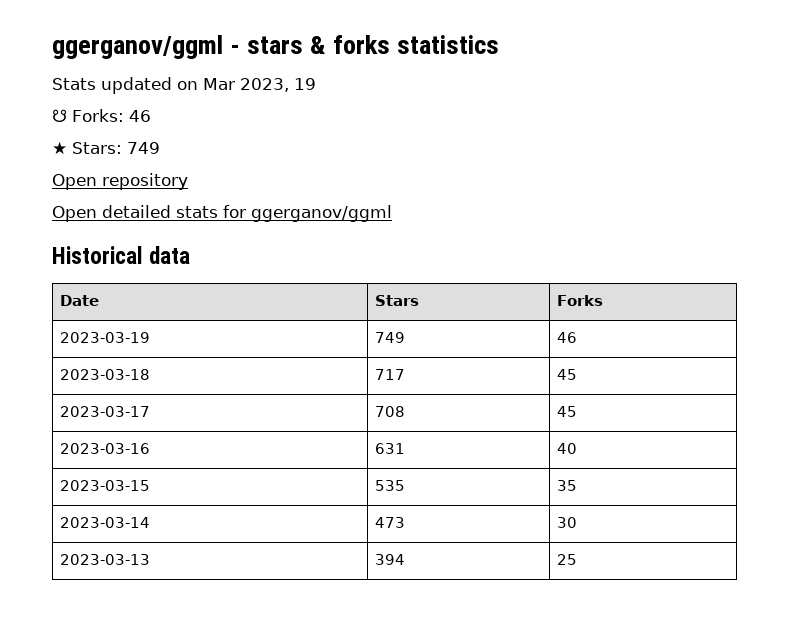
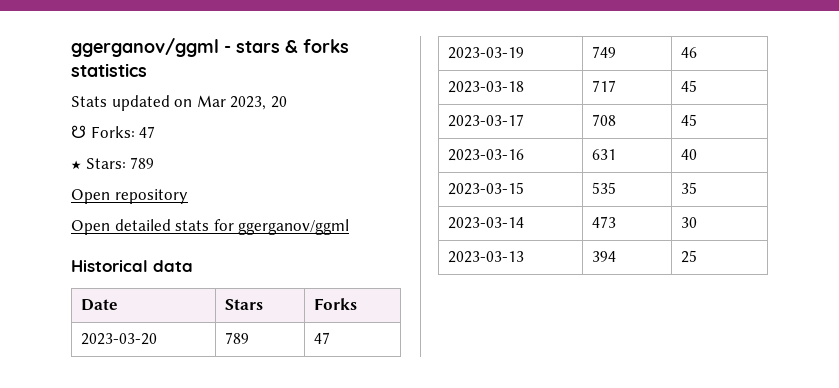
- Stats updated on Mar 2023, 19
+ Stats updated on Mar 2023, 20
- ☋ Forks: 46
+ ☋ Forks: 47
- ★ Stars: 749
+ ★ Stars: 789
+ 2023-03-20 | 789 | 47

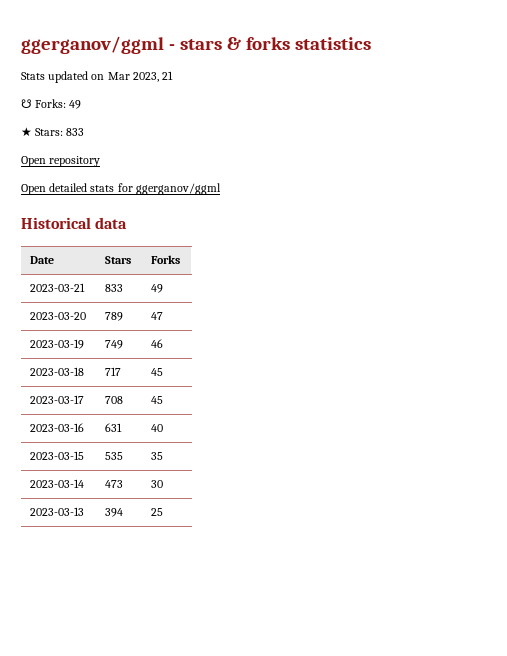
- Stats updated on Mar 2023, 20
+ Stats updated on Mar 2023, 21
- ☋ Forks: 47
+ ☋ Forks: 49
- ★ Stars: 789
+ ★ Stars: 833
+ 2023-03-21 | 833 | 49

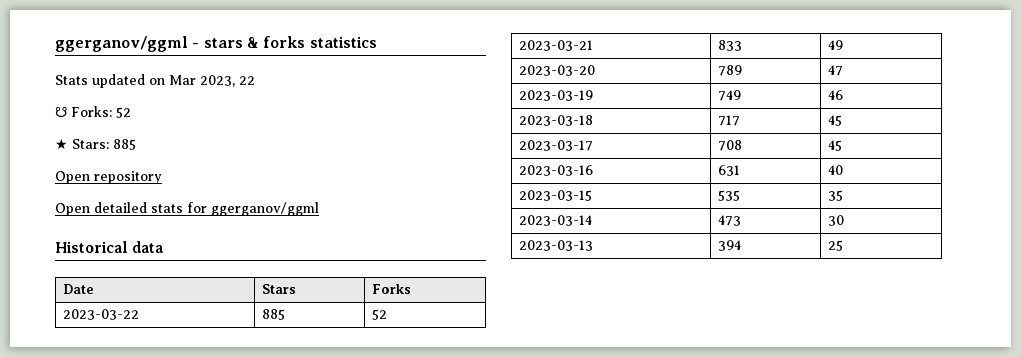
- Stats updated on Mar 2023, 21
+ Stats updated on Mar 2023, 22
- ☋ Forks: 49
+ ☋ Forks: 52
- ★ Stars: 833
+ ★ Stars: 885
+ 2023-03-22 | 885 | 52

